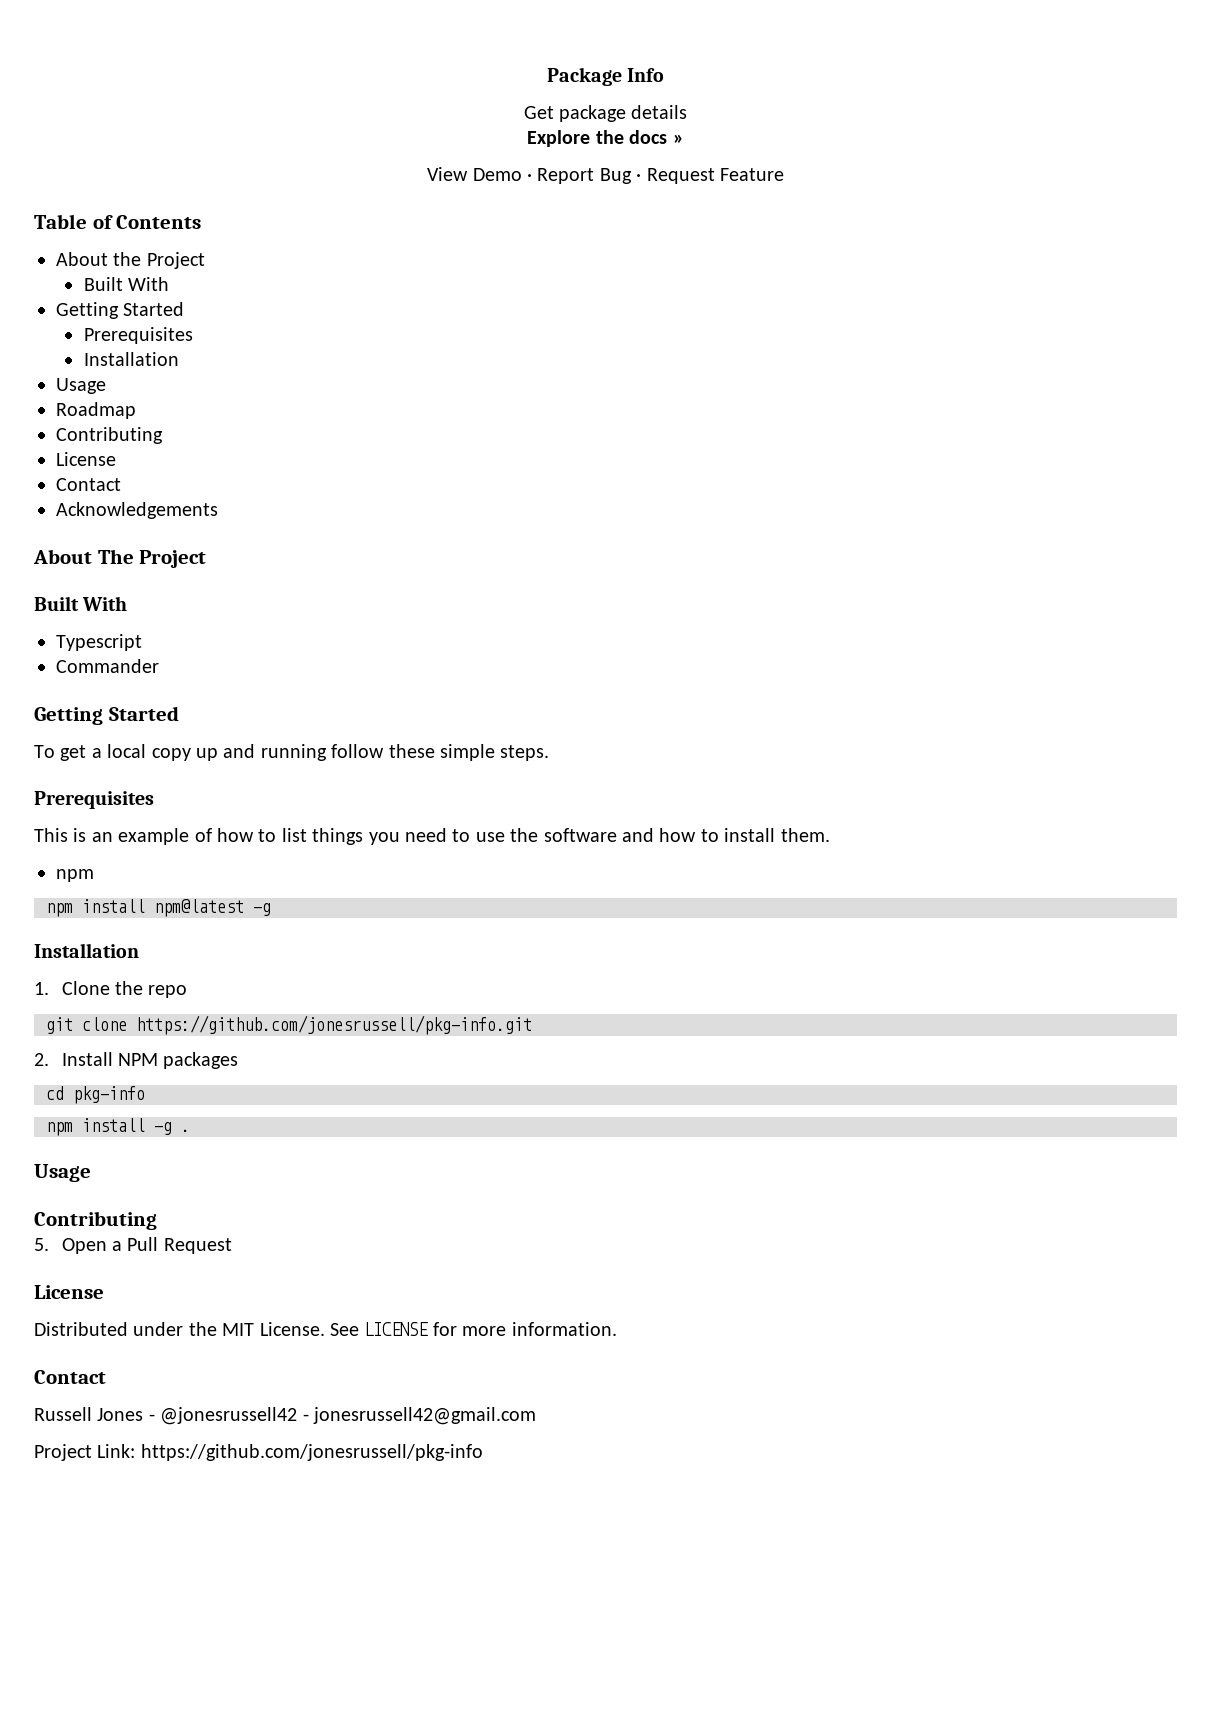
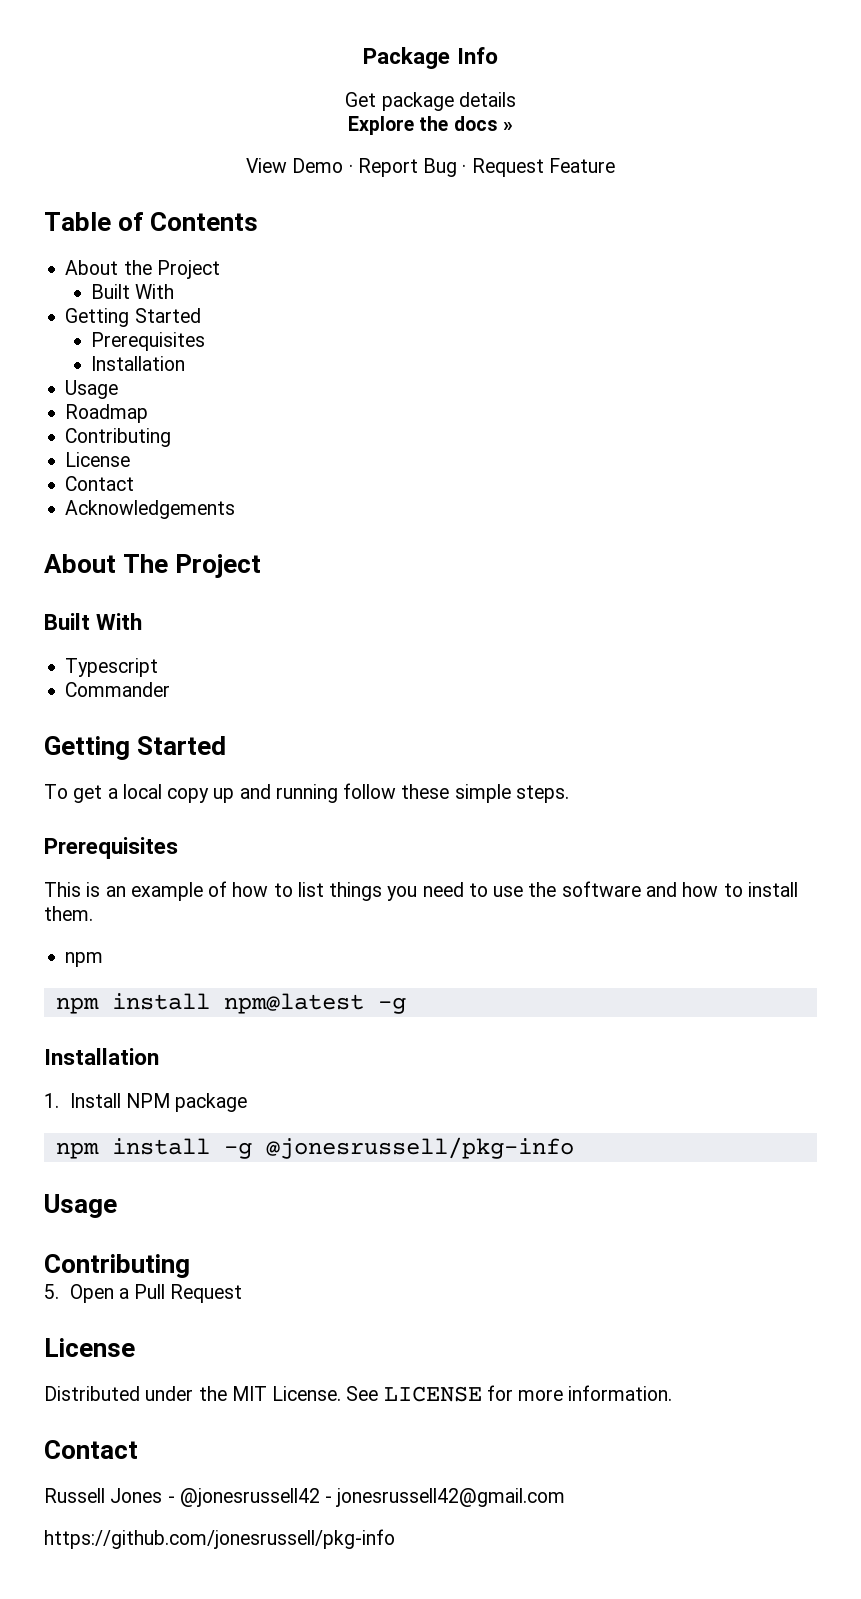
- 1. Clone the repo
- git clone https://github.com/jonesrussell/pkg-info.git
- 2. Install NPM packages
- cd pkg-info
+ 1. Install NPM package
- npm install -g .
+ npm install -g @jonesrussell/pkg-info
- Project Link: https://github.com/jonesrussell/pkg-info
+ https://github.com/jonesrussell/pkg-info

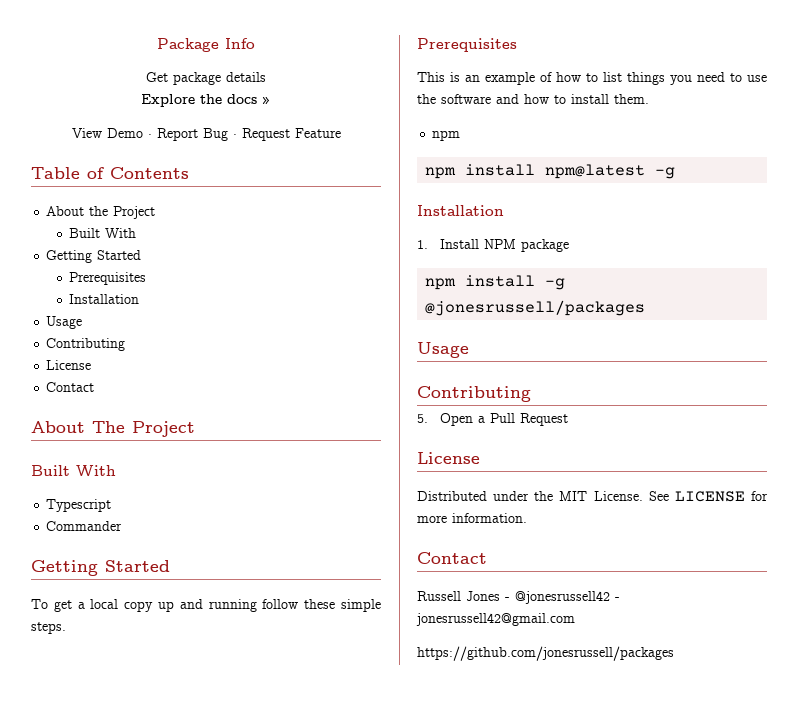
- Roadmap
- Acknowledgements
- npm install -g @jonesrussell/pkg-info
+ npm install -g @jonesrussell/packages
- https://github.com/jonesrussell/pkg-info
+ https://github.com/jonesrussell/packages

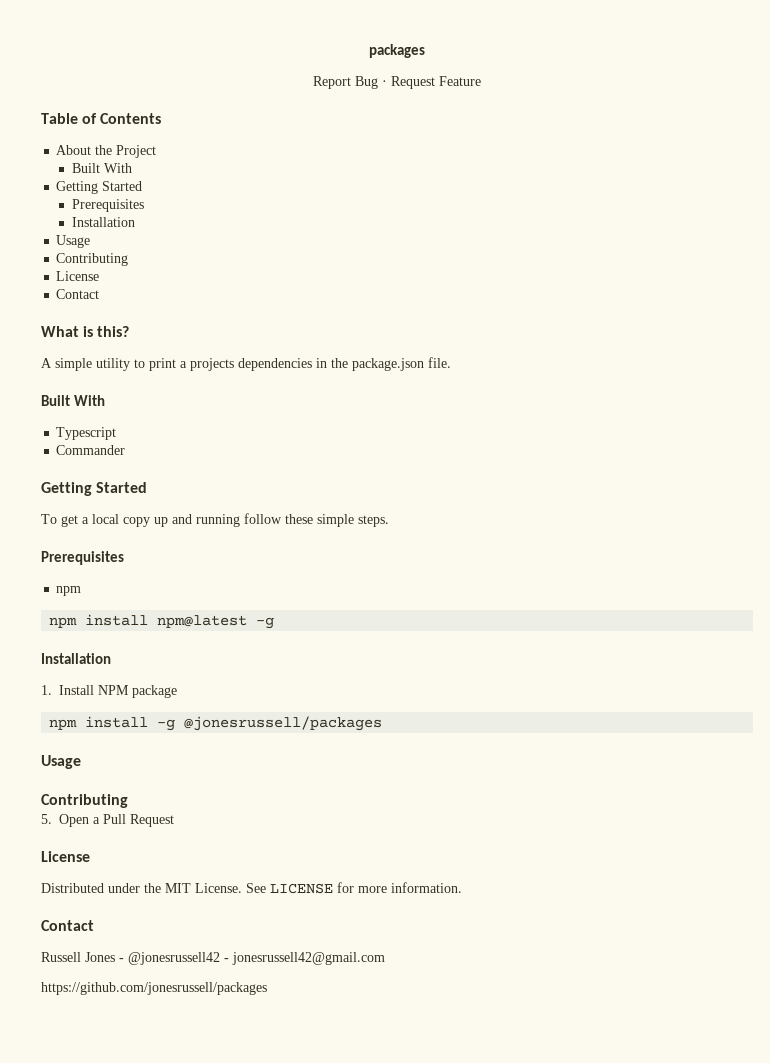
- Package Info
- Get package details
- Explore the docs »
- View Demo · Report Bug · Request Feature
+ packages
+ Report Bug · Request Feature
- About The Project
+ What is this?
+ A simple utility to print a projects dependencies in the package.json file.
- This is an example of how to list things you need to use the software and how to install them.

